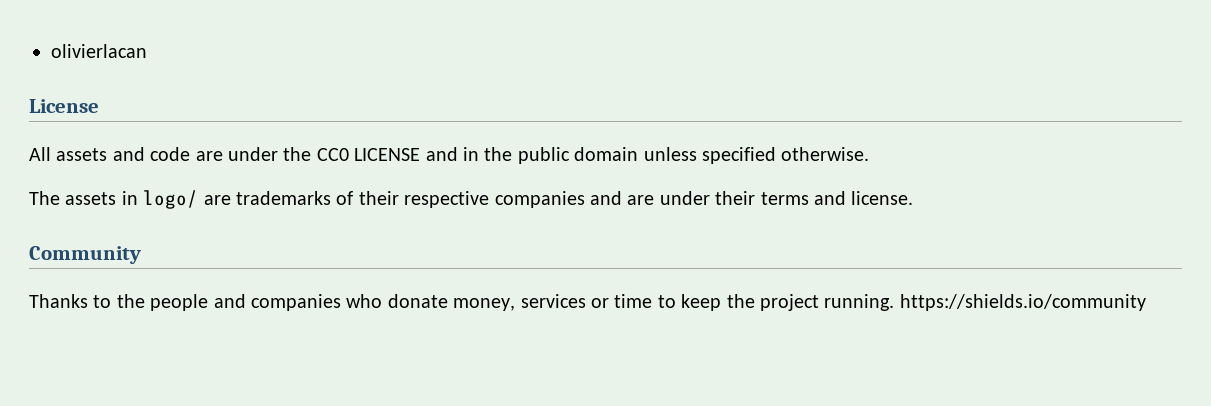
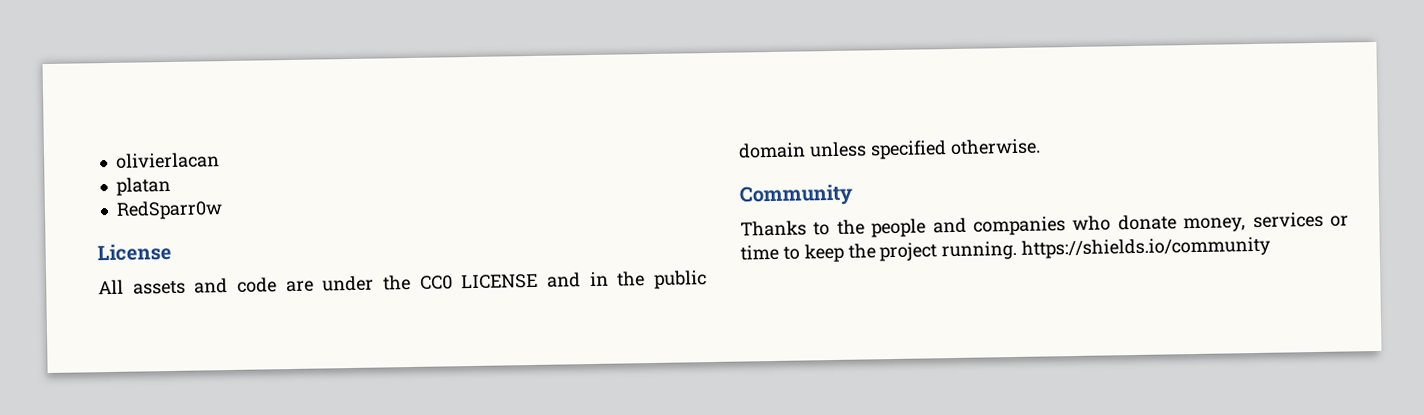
+ platan
+ RedSparr0w
- The assets in logo/ are trademarks of their respective companies and are under their terms and license.

